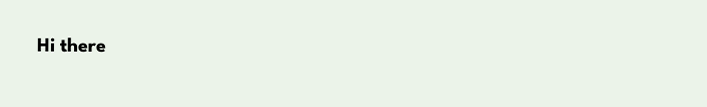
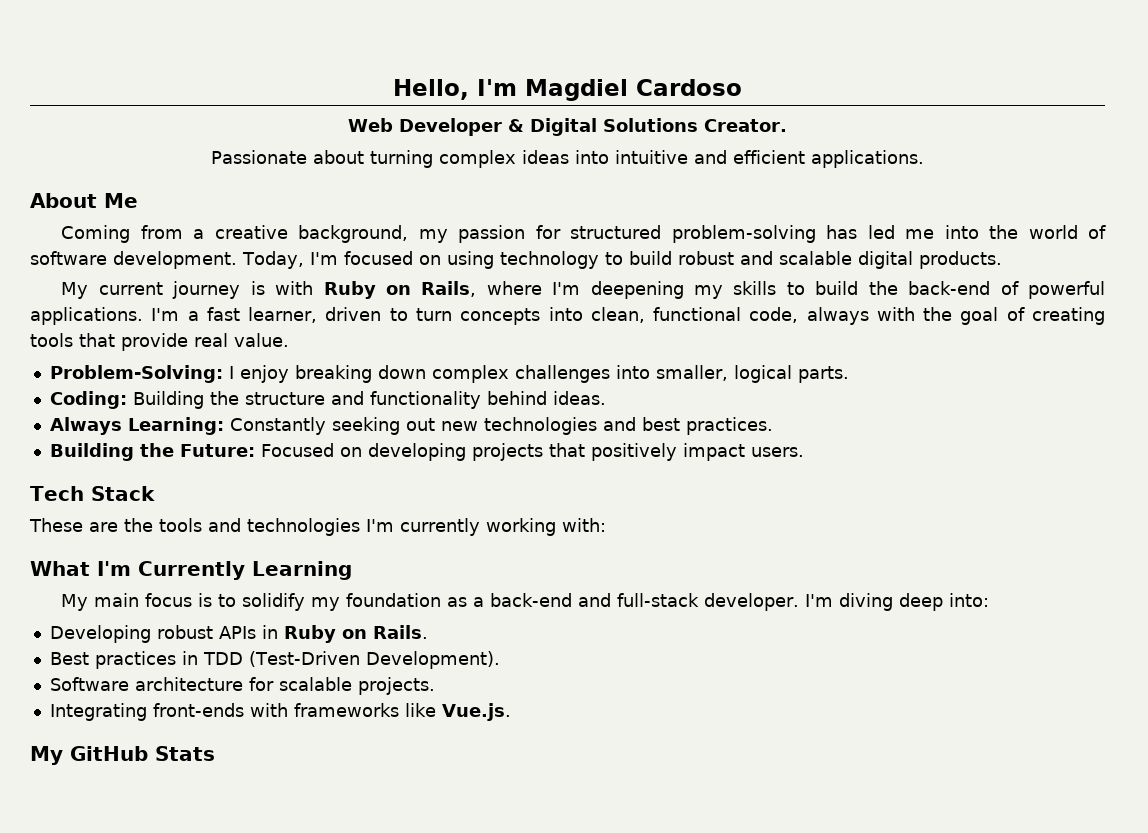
- Hi there
+ Hello, I'm Magdiel Cardoso
+ Web Developer & Digital Solutions Creator.
+ Passionate about turning complex ideas into intuitive and efficient applications.
+ About Me
+ Coming from a creative background, my passion for structured problem-solving has led me into the world of software development. Today, I'm focused on using technology to build robust and scalable digital products.
+ My current journey is with Ruby on Rails, where I'm deepening my skills to build the back-end of powerful applications. I'm a fast learner, driven to turn concepts into clean, functional code, always with the goal of creating tools that provide real value.
+ Problem-Solving: I enjoy breaking down complex challenges into smaller, logical parts.
+ Coding: Building the structure and functionality behind ideas.
+ Always Learning: Constantly seeking out new technologies and best practices.
+ Building the Future: Focused on developing projects that positively impact users.
+ Tech Stack
+ These are the tools and technologies I'm currently working with:
+ What I'm Currently Learning
+ My main focus is to solidify my foundation as a back-end and full-stack developer. I'm diving deep into:
+ Developing robust APIs in Ruby on Rails.
+ Best practices in TDD (Test-Driven Development).
+ Software architecture for scalable projects.
+ Integrating front-ends with frameworks like Vue.js.
+ My GitHub Stats

